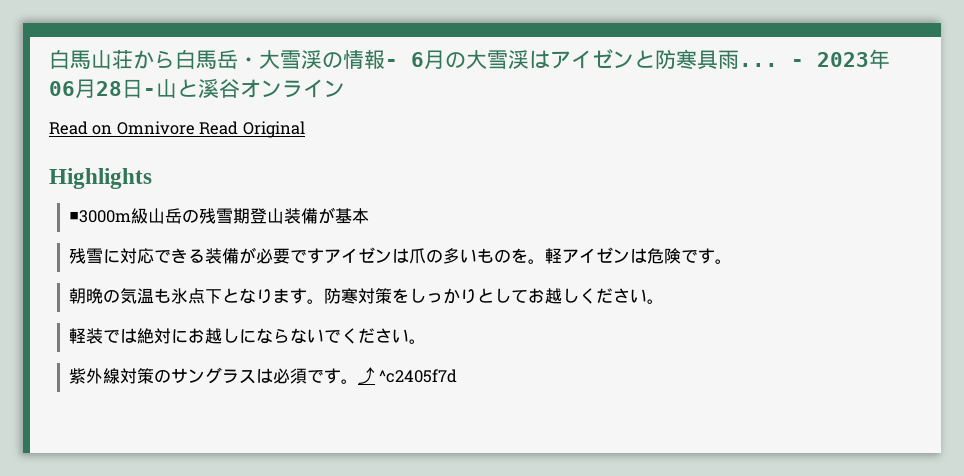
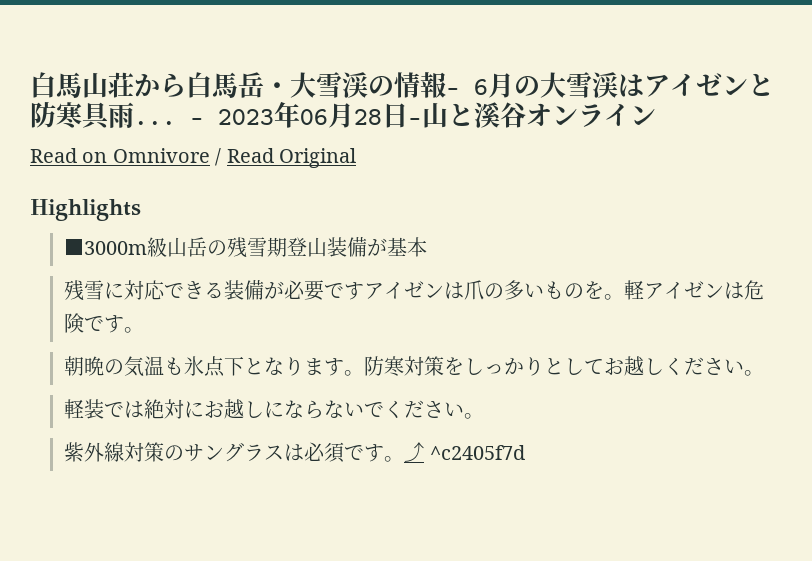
- Read on Omnivore Read Original
+ Read on Omnivore / Read Original

